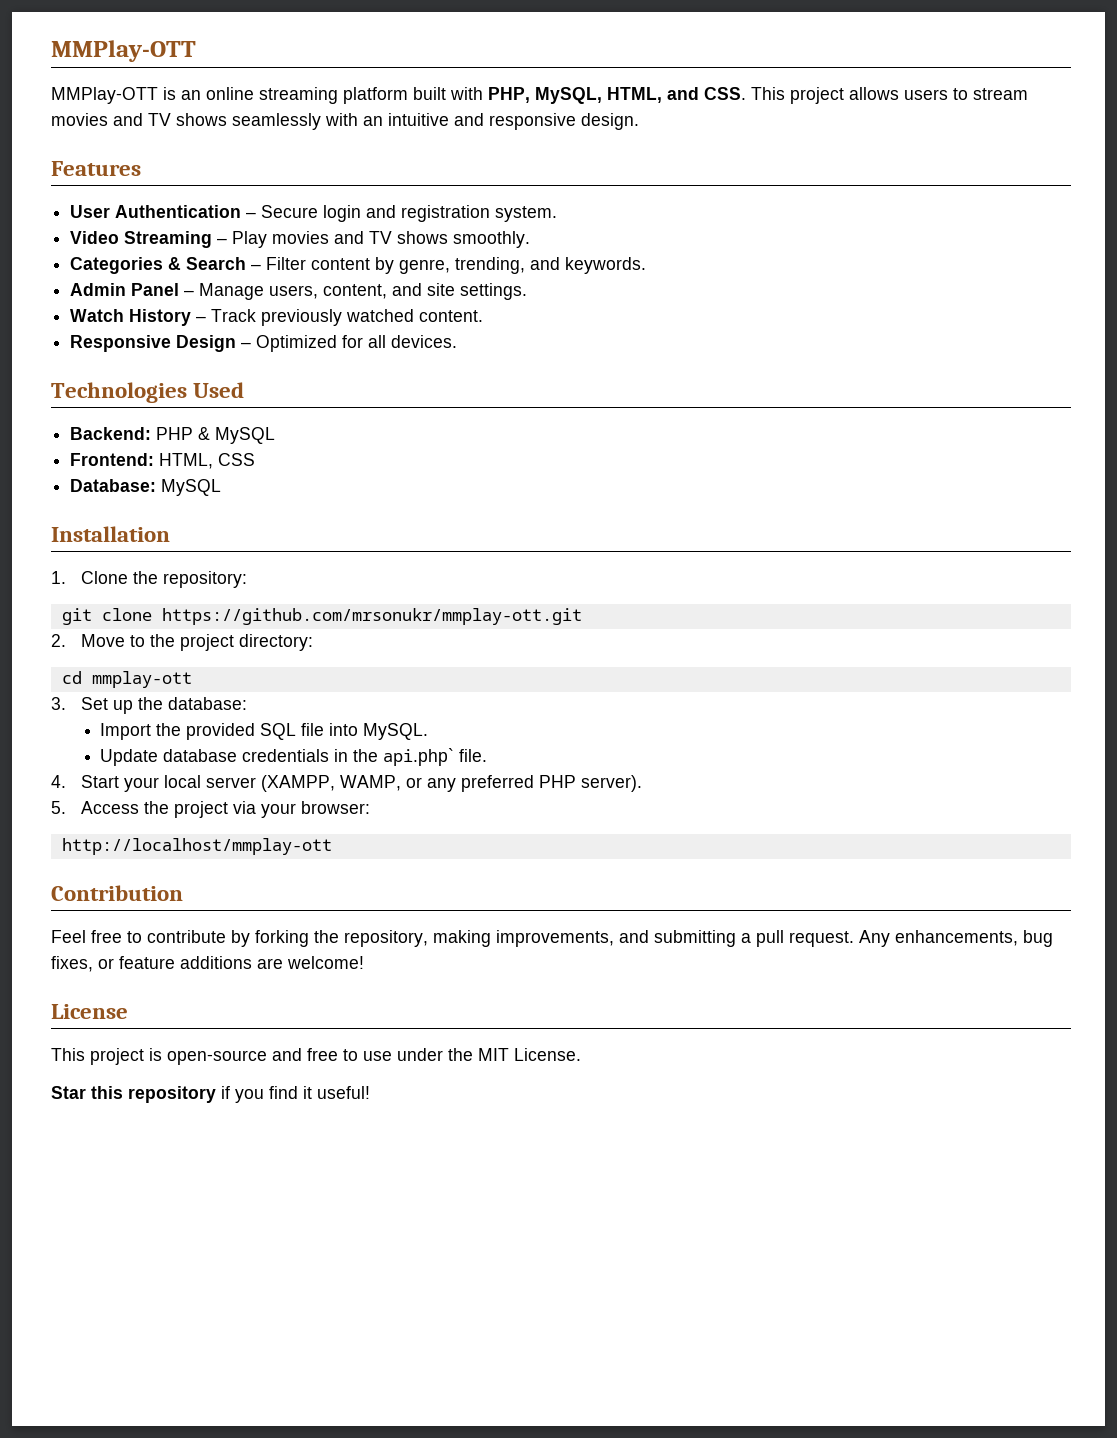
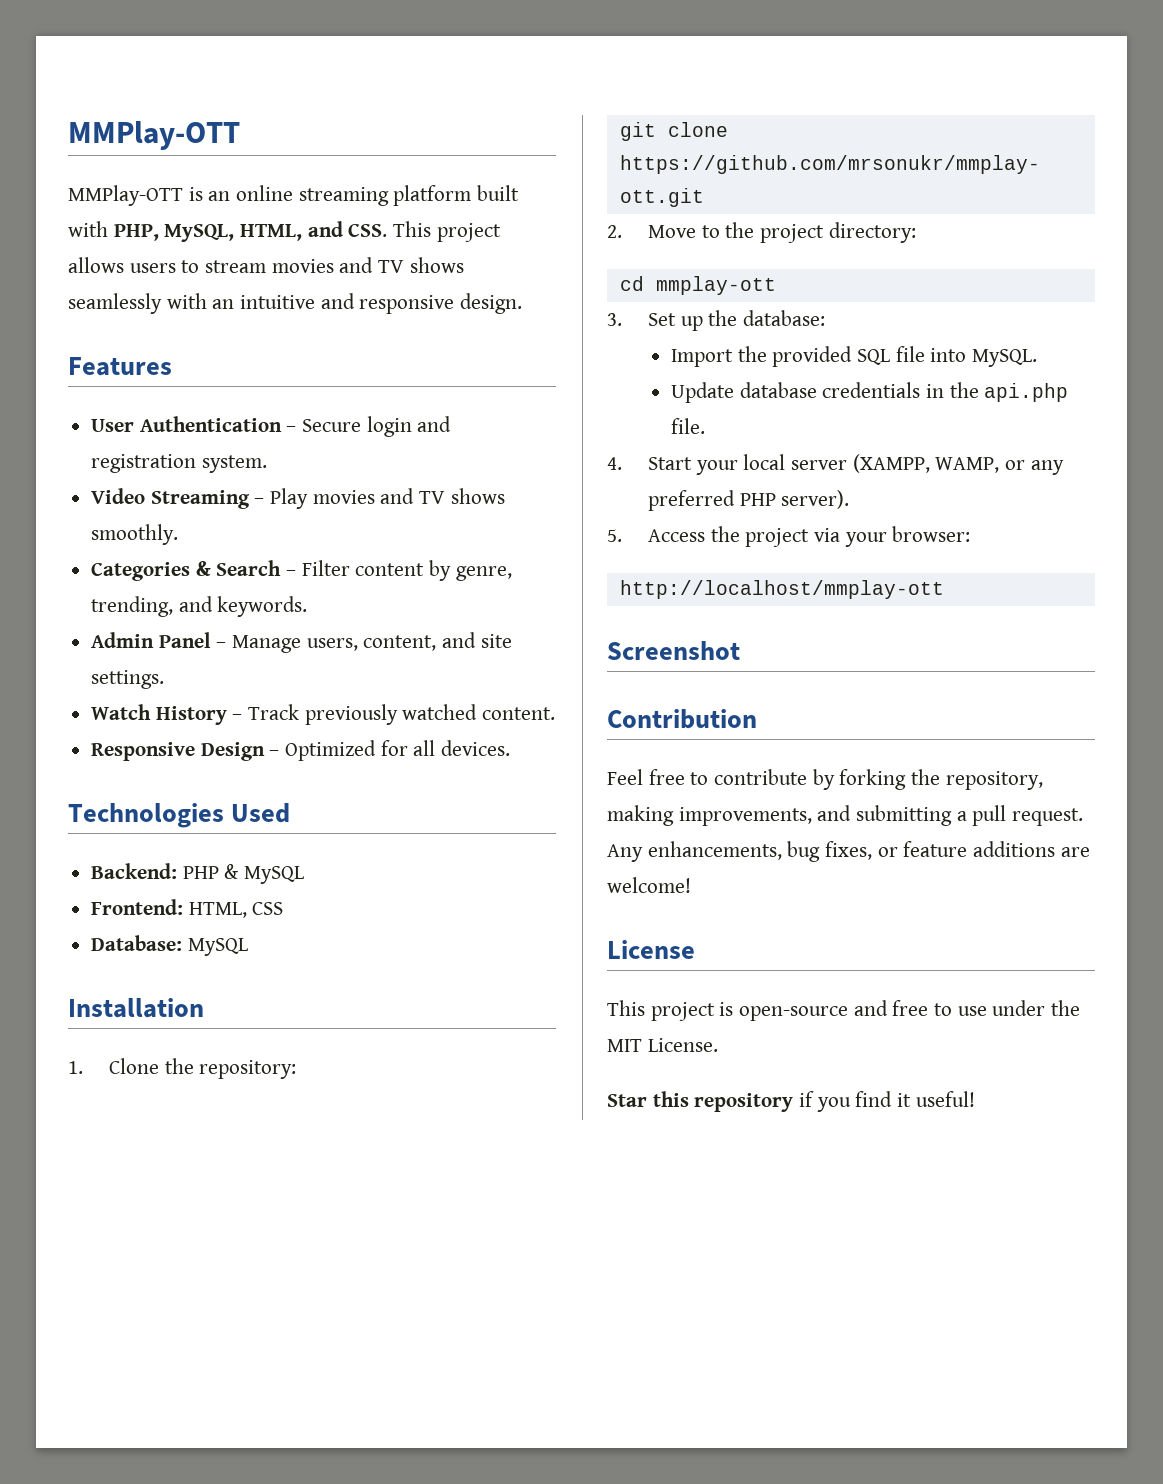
- Update database credentials in the api.php` file.
+ Update database credentials in the api.php file.
+ Screenshot

